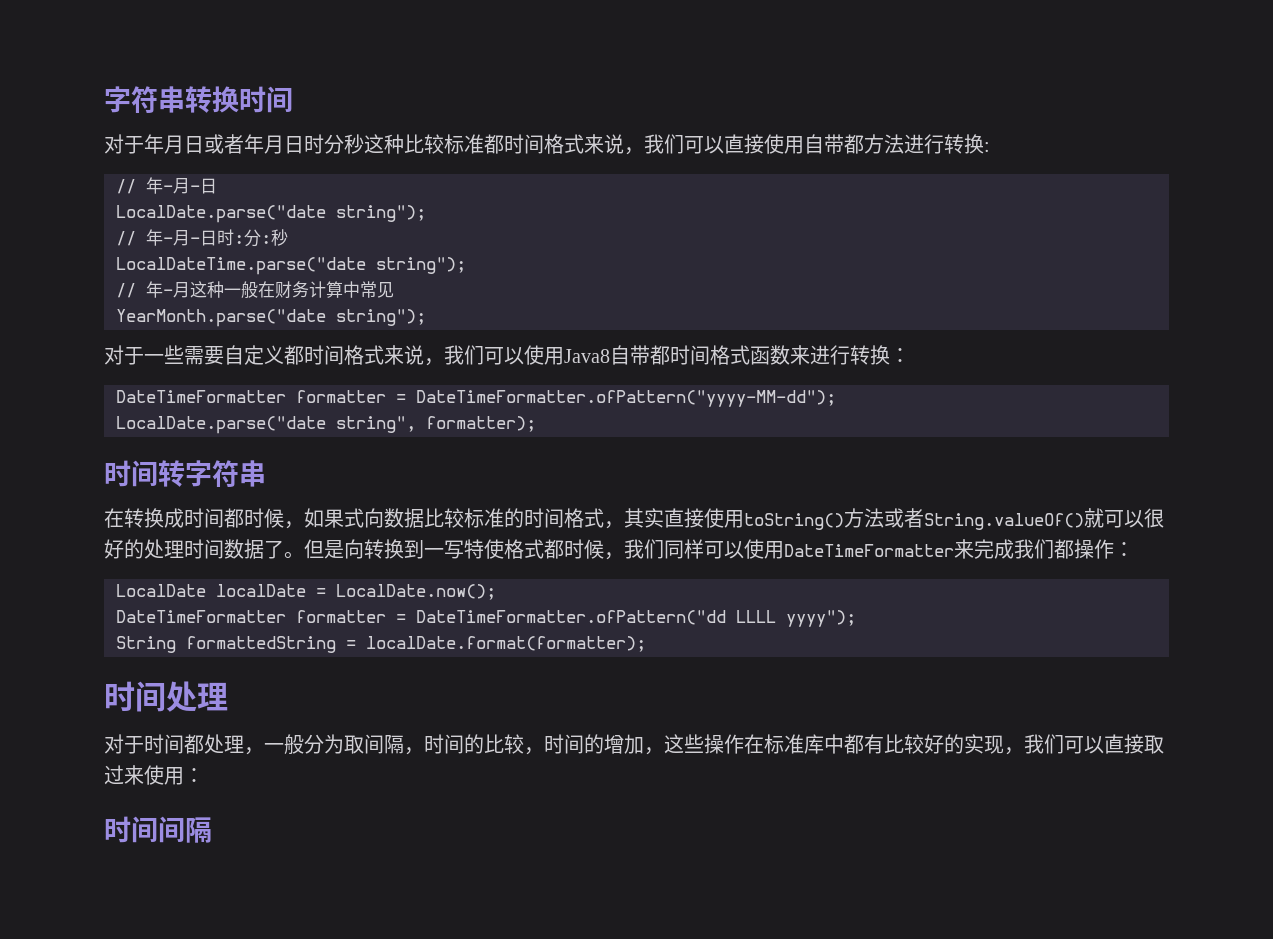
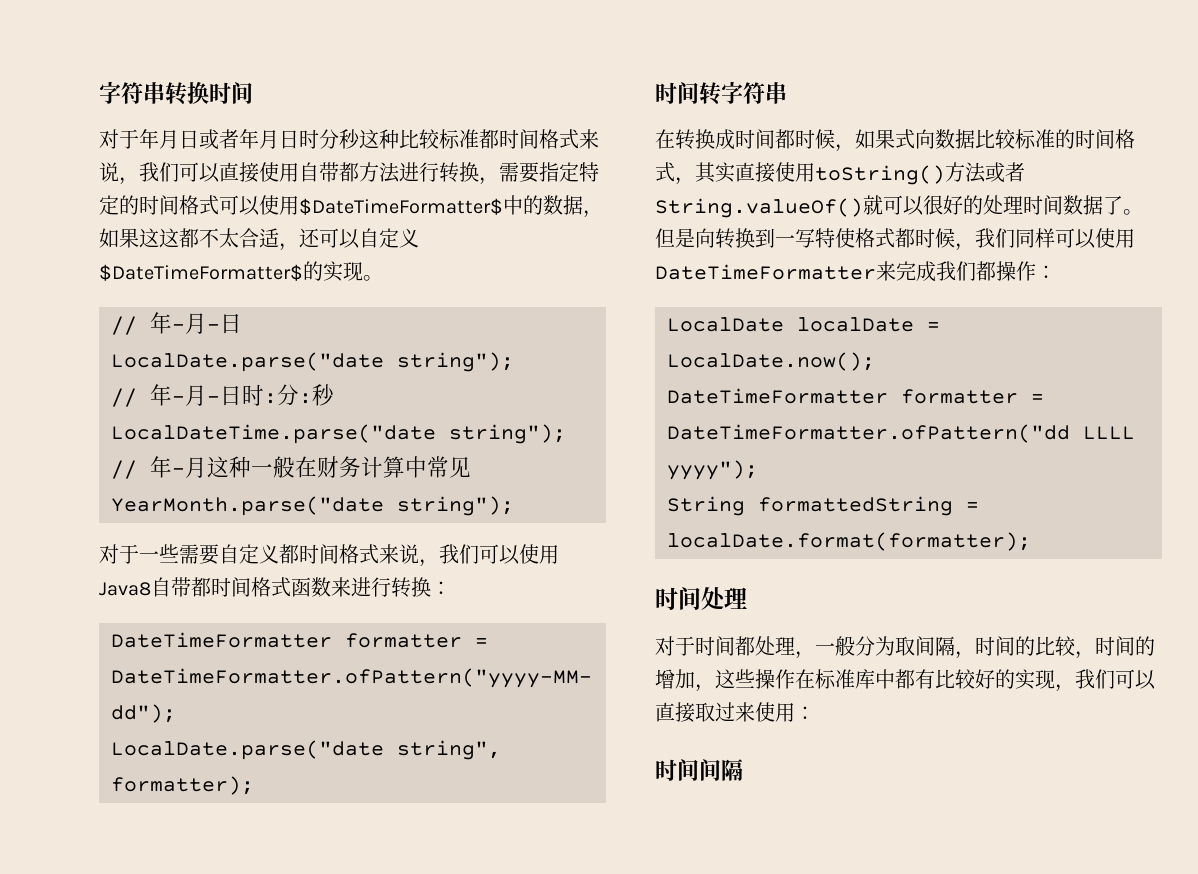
- 对于年月日或者年月日时分秒这种比较标准都时间格式来说，我们可以直接使用自带都方法进行转换:
+ 对于年月日或者年月日时分秒这种比较标准都时间格式来说，我们可以直接使用自带都方法进行转换，需要指定特定的时间格式可以使用$DateTimeFormatter$中的数据，如果这这都不太合适，还可以自定义$DateTimeFormatter$的实现。

